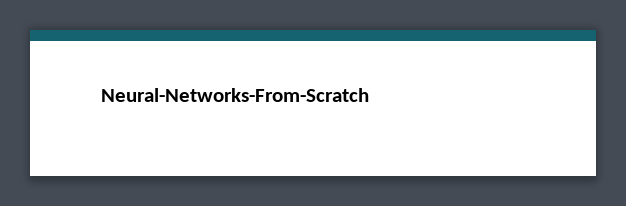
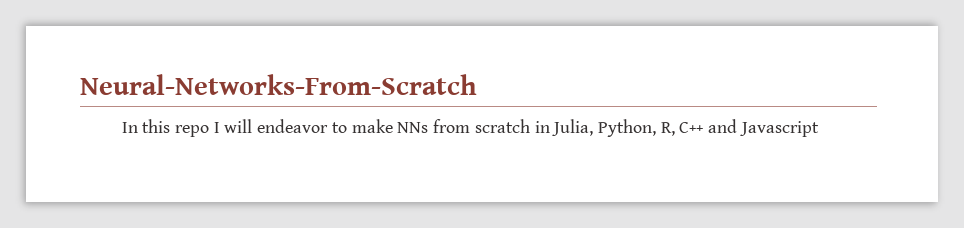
+ In this repo I will endeavor to make NNs from scratch in Julia, Python, R, C++ and Javascript

